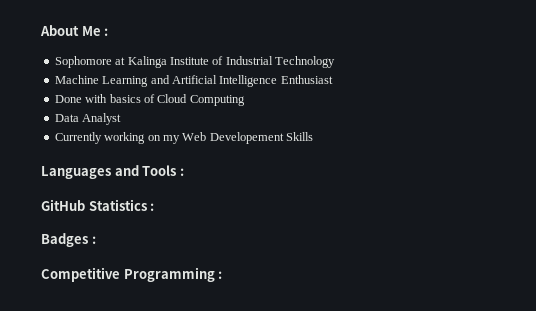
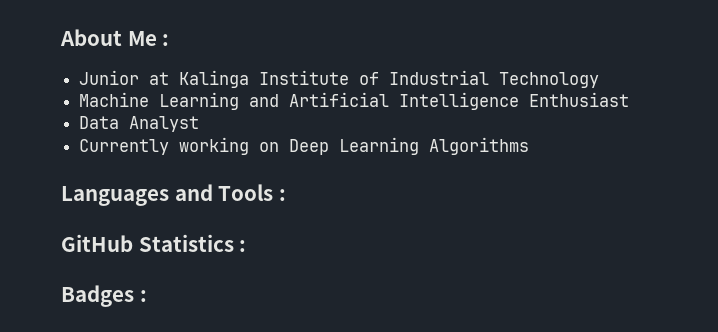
- Sophomore at Kalinga Institute of Industrial Technology
+ Junior at Kalinga Institute of Industrial Technology
- Done with basics of Cloud Computing
- Currently working on my Web Developement Skills
+ Currently working on Deep Learning Algorithms
- Competitive Programming :

